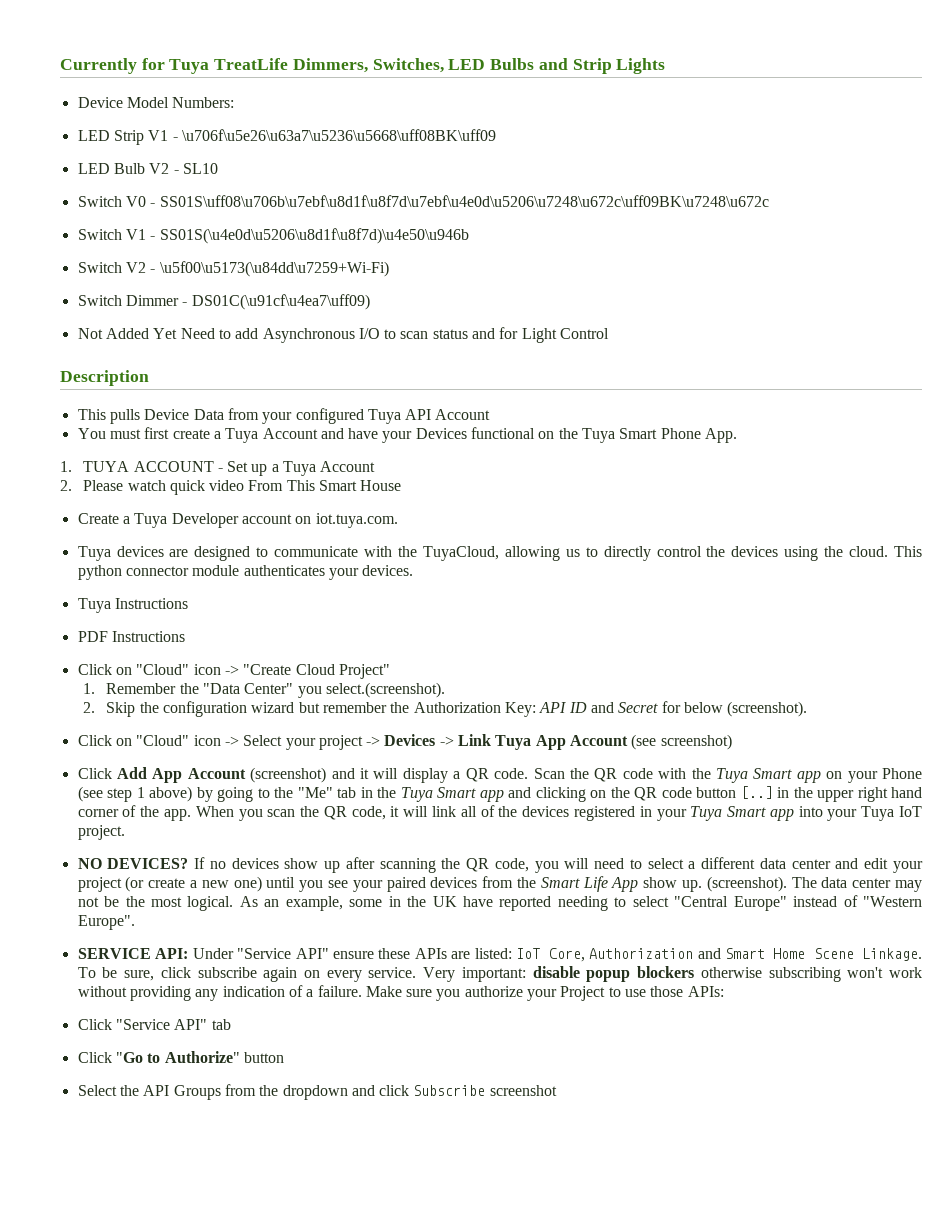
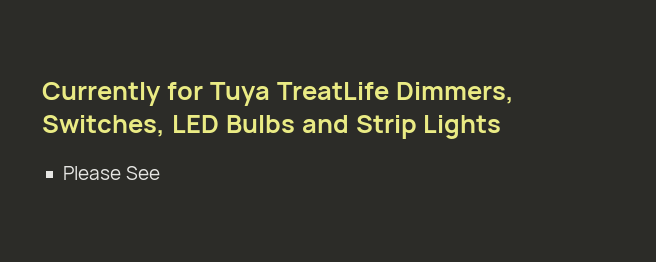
- Device Model Numbers:
- LED Strip V1 - \u706f\u5e26\u63a7\u5236\u5668\uff08BK\uff09
- LED Bulb V2 - SL10
- Switch V0 - SS01S\uff08\u706b\u7ebf\u8d1f\u8f7d\u7ebf\u4e0d\u5206\u7248\u672c\uff09BK\u7248\u672c
- Switch V1 - SS01S(\u4e0d\u5206\u8d1f\u8f7d)\u4e50\u946b
- Switch V2 - \u5f00\u5173(\u84dd\u7259+Wi-Fi)
- Switch Dimmer - DS01C(\u91cf\u4ea7\uff09)
- Not Added Yet Need to add Asynchronous I/O to scan status and for Light Control
- Description
- This pulls Device Data from your configured Tuya API Account
- You must first create a Tuya Account and have your Devices functional on the Tuya Smart Phone App.
- 1. TUYA ACCOUNT - Set up a Tuya Account
- 2. Please watch quick video From This Smart House
- Create a Tuya Developer account on iot.tuya.com.
- Tuya devices are designed to communicate with the TuyaCloud, allowing us to directly control the devices using the cloud. This python connector module authenticates your devices.
- Tuya Instructions
- PDF Instructions
- Click on "Cloud" icon -> "Create Cloud Project"
- 1. Remember the "Data Center" you select.(screenshot).
- 2. Skip the configuration wizard but remember the Authorization Key: API ID and Secret for below (screenshot).
- Click on "Cloud" icon -> Select your project -> Devices -> Link Tuya App Account (see screenshot)
- Click Add App Account (screenshot) and it will display a QR code. Scan the QR code with the Tuya Smart app on your Phone (see step 1 above) by going to the "Me" tab in the Tuya Smart app and clicking on the QR code button [..] in the upper right hand corner of the app. When you scan the QR code, it will link all of the devices registered in your Tuya Smart app into your Tuya IoT project.
- NO DEVICES? If no devices show up after scanning the QR code, you will need to select a different data center and edit your project (or create a new one) until you see your paired devices from the Smart Life App show up. (screenshot). The data center may not be the most logical. As an example, some in the UK have reported needing to select "Central Europe" instead of "Western Europe".
- SERVICE API: Under "Service API" ensure these APIs are listed: IoT Core, Authorization and Smart Home Scene Linkage. To be sure, click subscribe again on every service. Very important: disable popup blockers otherwise subscribing won't work without providing any indication of a failure. Make sure you authorize your Project to use those APIs:
- Click "Service API" tab
- Click "Go to Authorize" button
- Select the API Groups from the dropdown and click Subscribe screenshot
+ Please See

